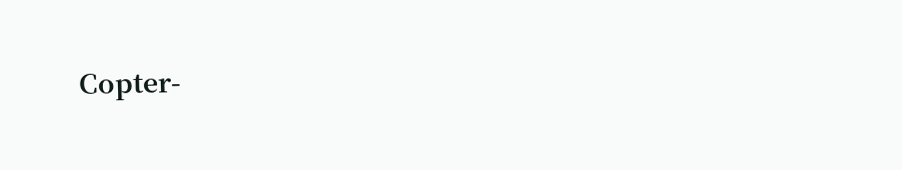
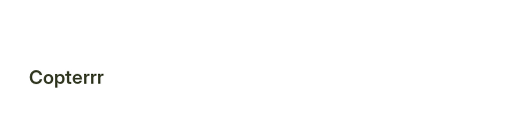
- Copter-
+ Copterrr

